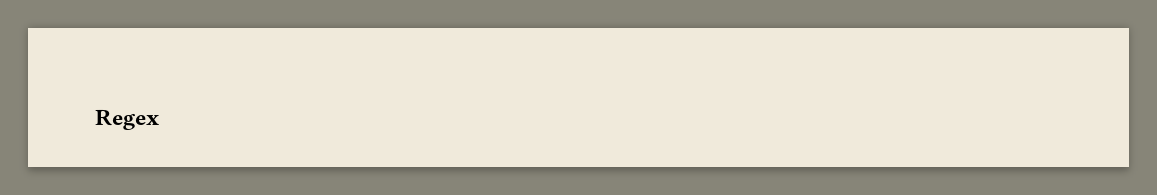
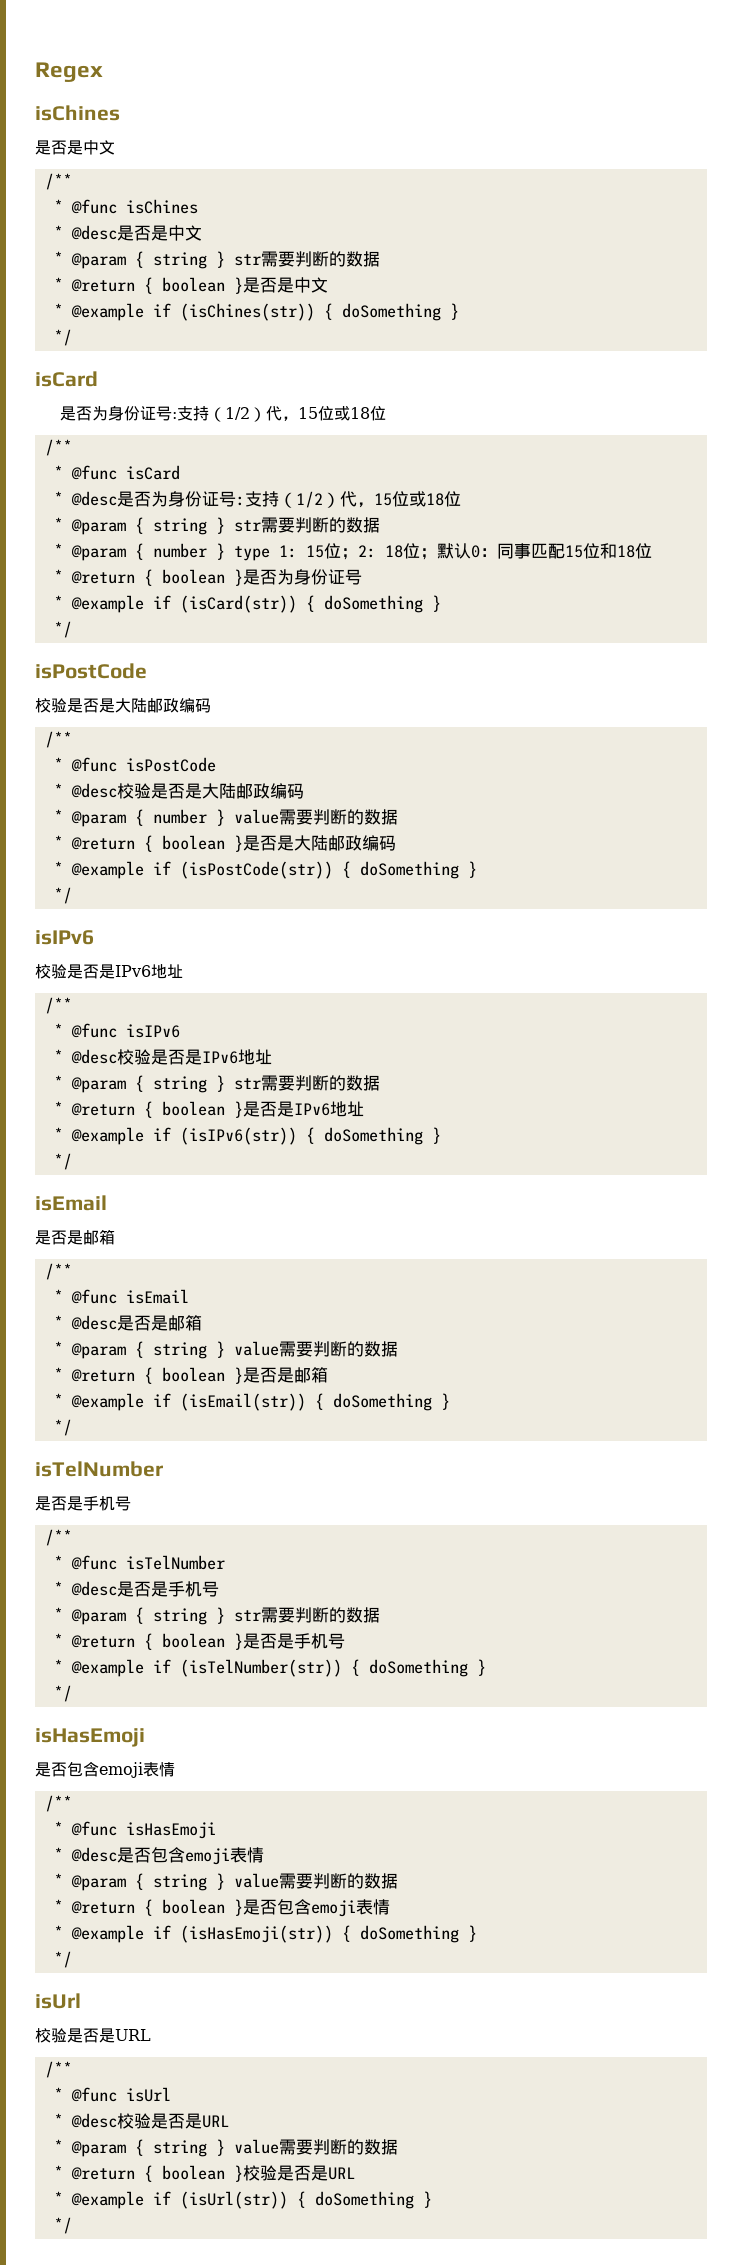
  Regex
+ isChines
+ 是否是中文
+ /**
+ * @func isChines
+ * @desc是否是中文
+ * @param { string } str需要判断的数据
+ * @return { boolean }是否是中文
+ * @example if (isChines(str)) { doSomething }
+ */
+ isCard
+ 是否为身份证号:支持（1/2）代，15位或18位
+ /**
+ * @func isCard
+ * @desc是否为身份证号:支持（1/2）代，15位或18位
+ * @param { string } str需要判断的数据
+ * @param { number } type 1: 15位；2: 18位；默认0：同事匹配15位和18位
+ * @return { boolean }是否为身份证号
+ * @example if (isCard(str)) { doSomething }
+ */
+ isPostCode
+ 校验是否是大陆邮政编码
+ /**
+ * @func isPostCode
+ * @desc校验是否是大陆邮政编码
+ * @param { number } value需要判断的数据
+ * @return { boolean }是否是大陆邮政编码
+ * @example if (isPostCode(str)) { doSomething }
+ */
+ isIPv6
+ 校验是否是IPv6地址
+ /**
+ * @func isIPv6
+ * @desc校验是否是IPv6地址
+ * @param { string } str需要判断的数据
+ * @return { boolean }是否是IPv6地址
+ * @example if (isIPv6(str)) { doSomething }
+ */
+ isEmail
+ 是否是邮箱
+ /**
+ * @func isEmail
+ * @desc是否是邮箱
+ * @param { string } value需要判断的数据
+ * @return { boolean }是否是邮箱
+ * @example if (isEmail(str)) { doSomething }
+ */
+ isTelNumber
+ 是否是手机号
+ /**
+ * @func isTelNumber
+ * @desc是否是手机号
+ * @param { string } str需要判断的数据
+ * @return { boolean }是否是手机号
+ * @example if (isTelNumber(str)) { doSomething }
+ */
+ isHasEmoji
+ 是否包含emoji表情
+ /**
+ * @func isHasEmoji
+ * @desc是否包含emoji表情
+ * @param { string } value需要判断的数据
+ * @return { boolean }是否包含emoji表情
+ * @example if (isHasEmoji(str)) { doSomething }
+ */
+ isUrl
+ 校验是否是URL
+ /**
+ * @func isUrl
+ * @desc校验是否是URL
+ * @param { string } value需要判断的数据
+ * @return { boolean }校验是否是URL
+ * @example if (isUrl(str)) { doSomething }
+ */

